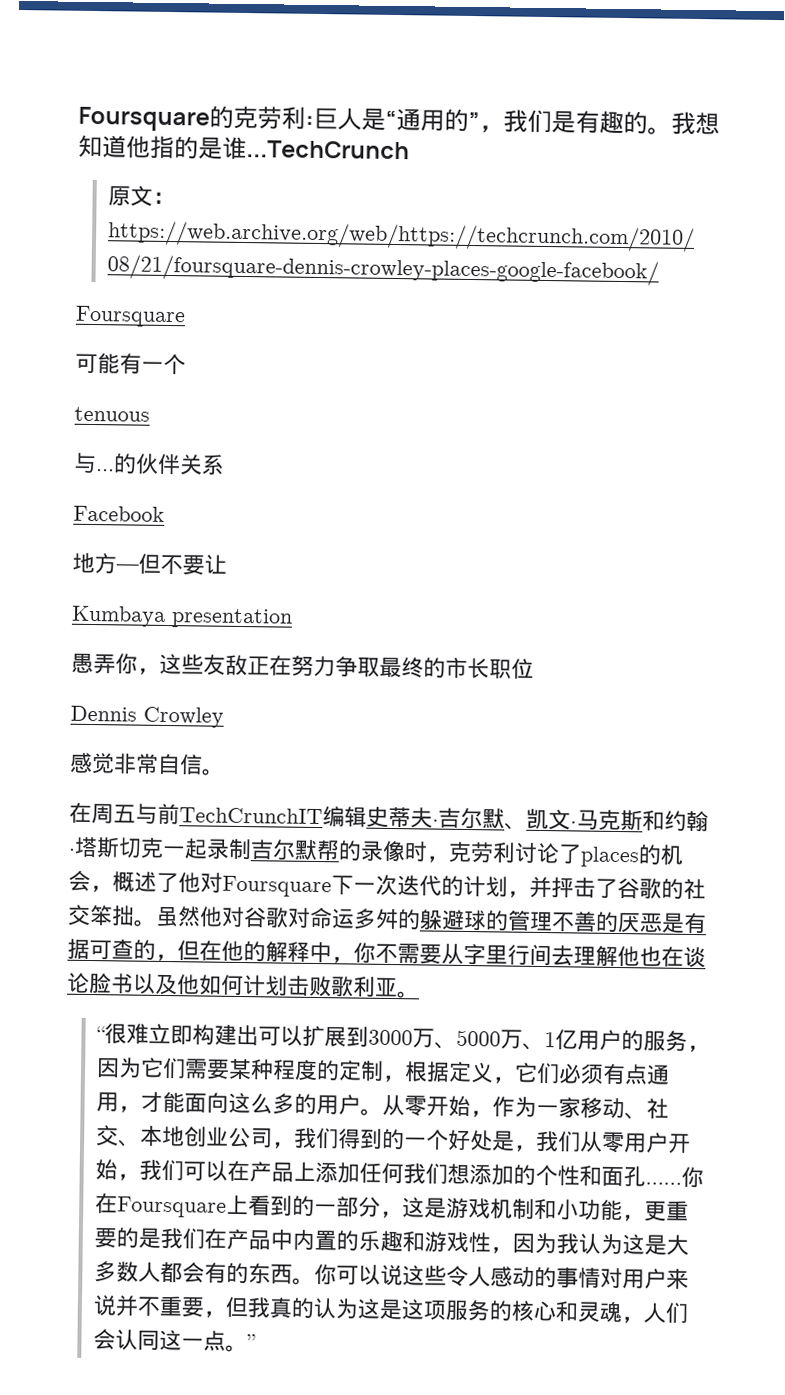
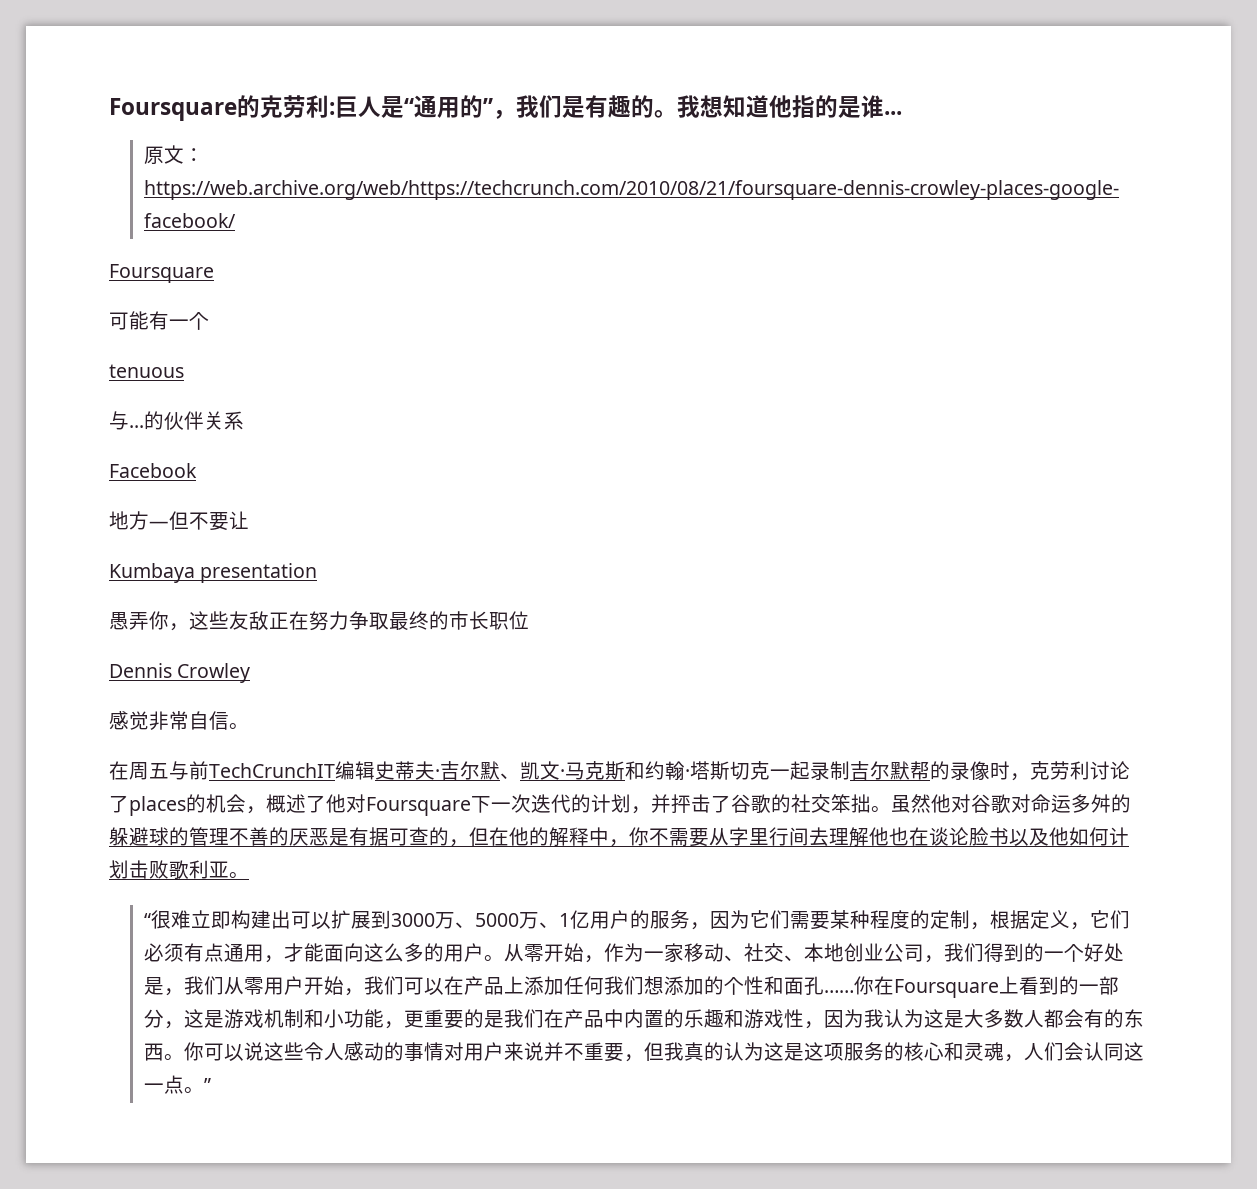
- 我想知道他指的是谁...TechCrunch
+ 我想知道他指的是谁...

